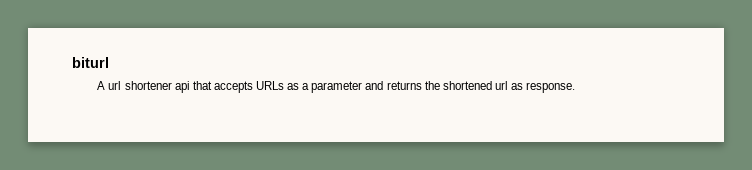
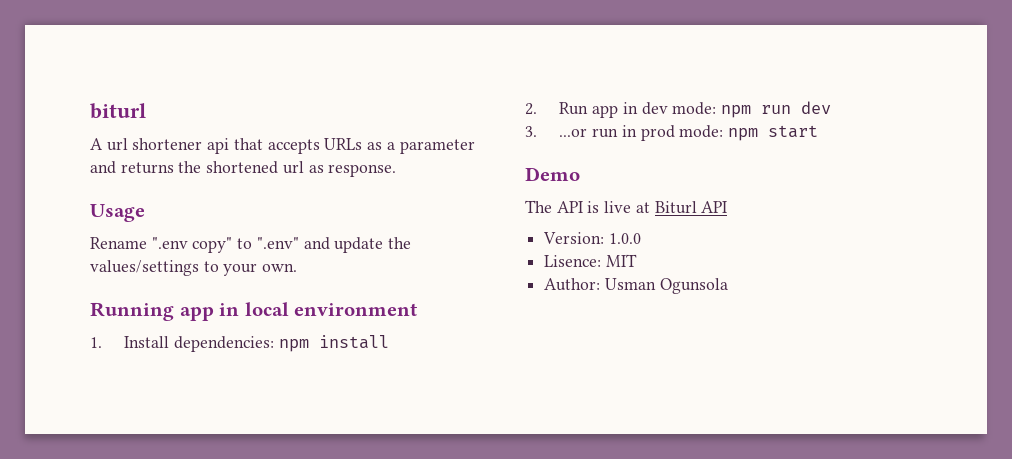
+ Usage
+ Rename ".env copy" to ".env" and update the values/settings to your own.
+ Running app in local environment
+ 1. Install dependencies: npm install
+ 2. Run app in dev mode: npm run dev
+ 3. ...or run in prod mode: npm start
+ Demo
+ The API is live at Biturl API
+ Version: 1.0.0
+ Lisence: MIT
+ Author: Usman Ogunsola

